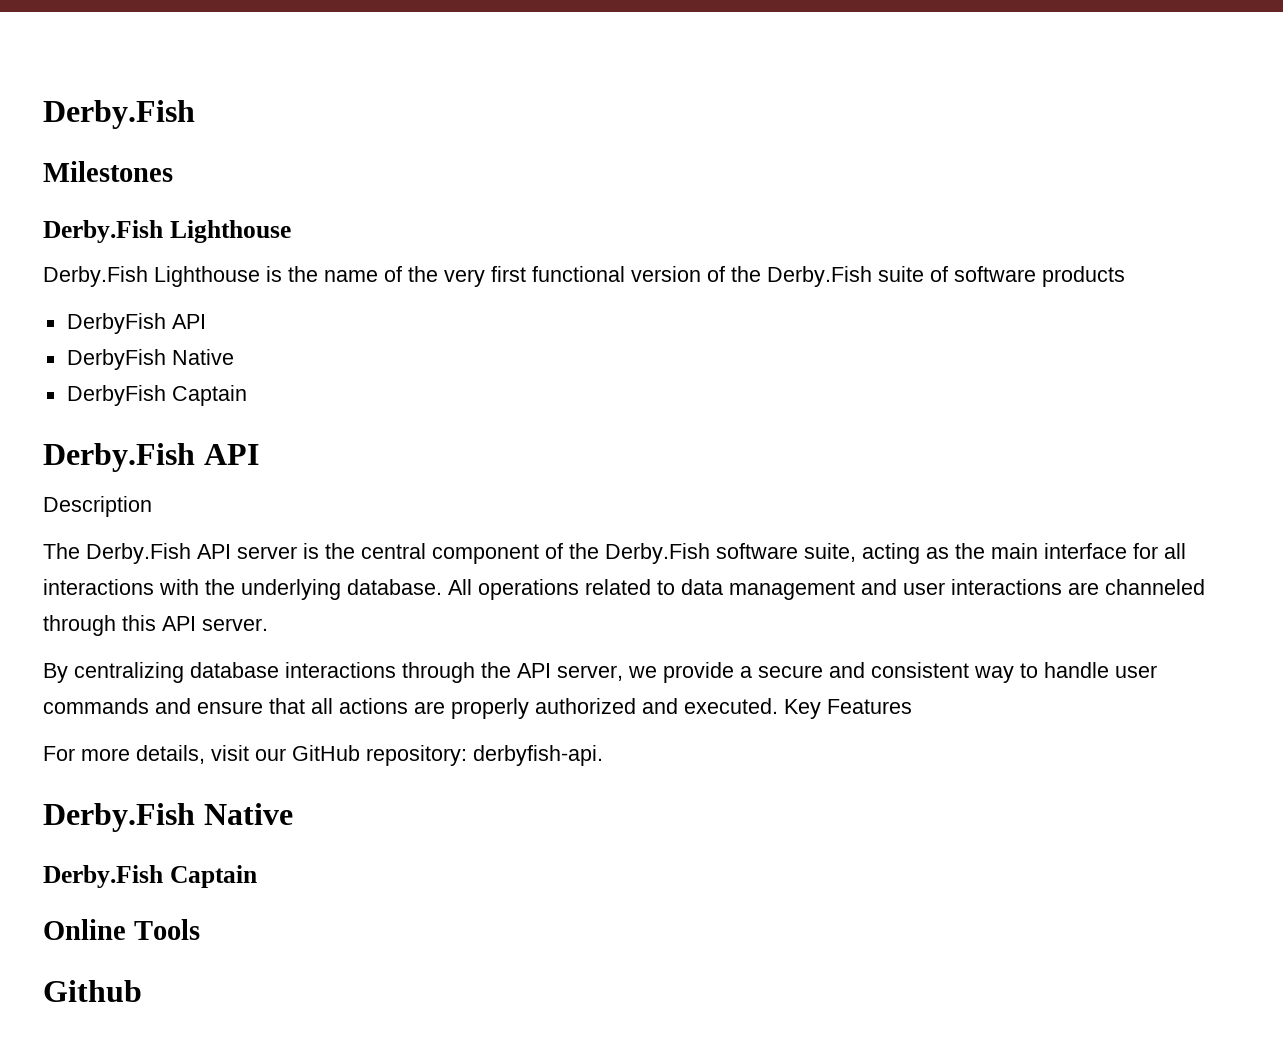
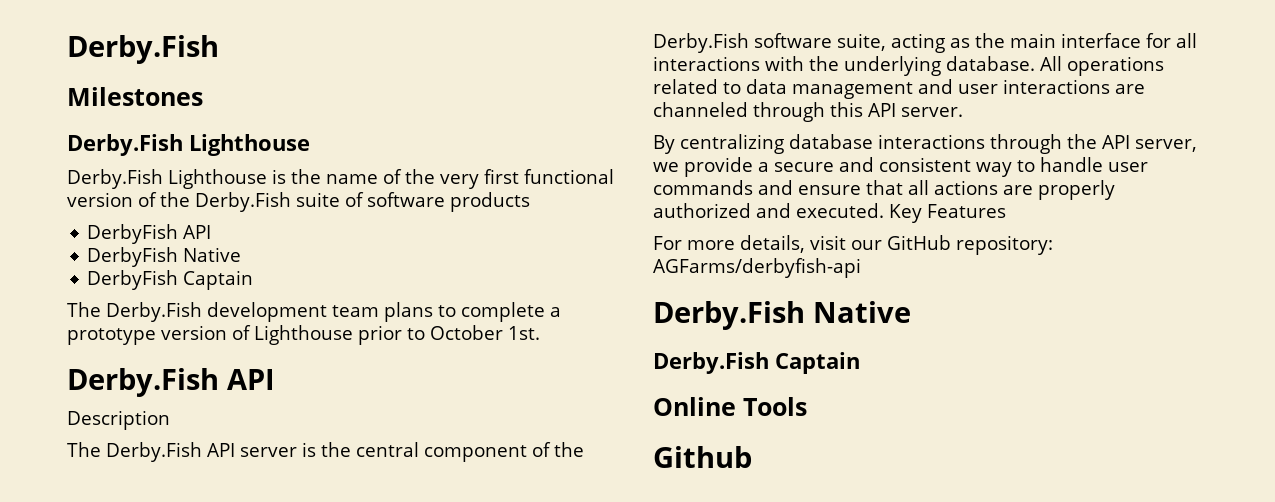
+ The Derby.Fish development team plans to complete a prototype version of Lighthouse prior to October 1st.
- For more details, visit our GitHub repository: derbyfish-api.
+ For more details, visit our GitHub repository: AGFarms/derbyfish-api

